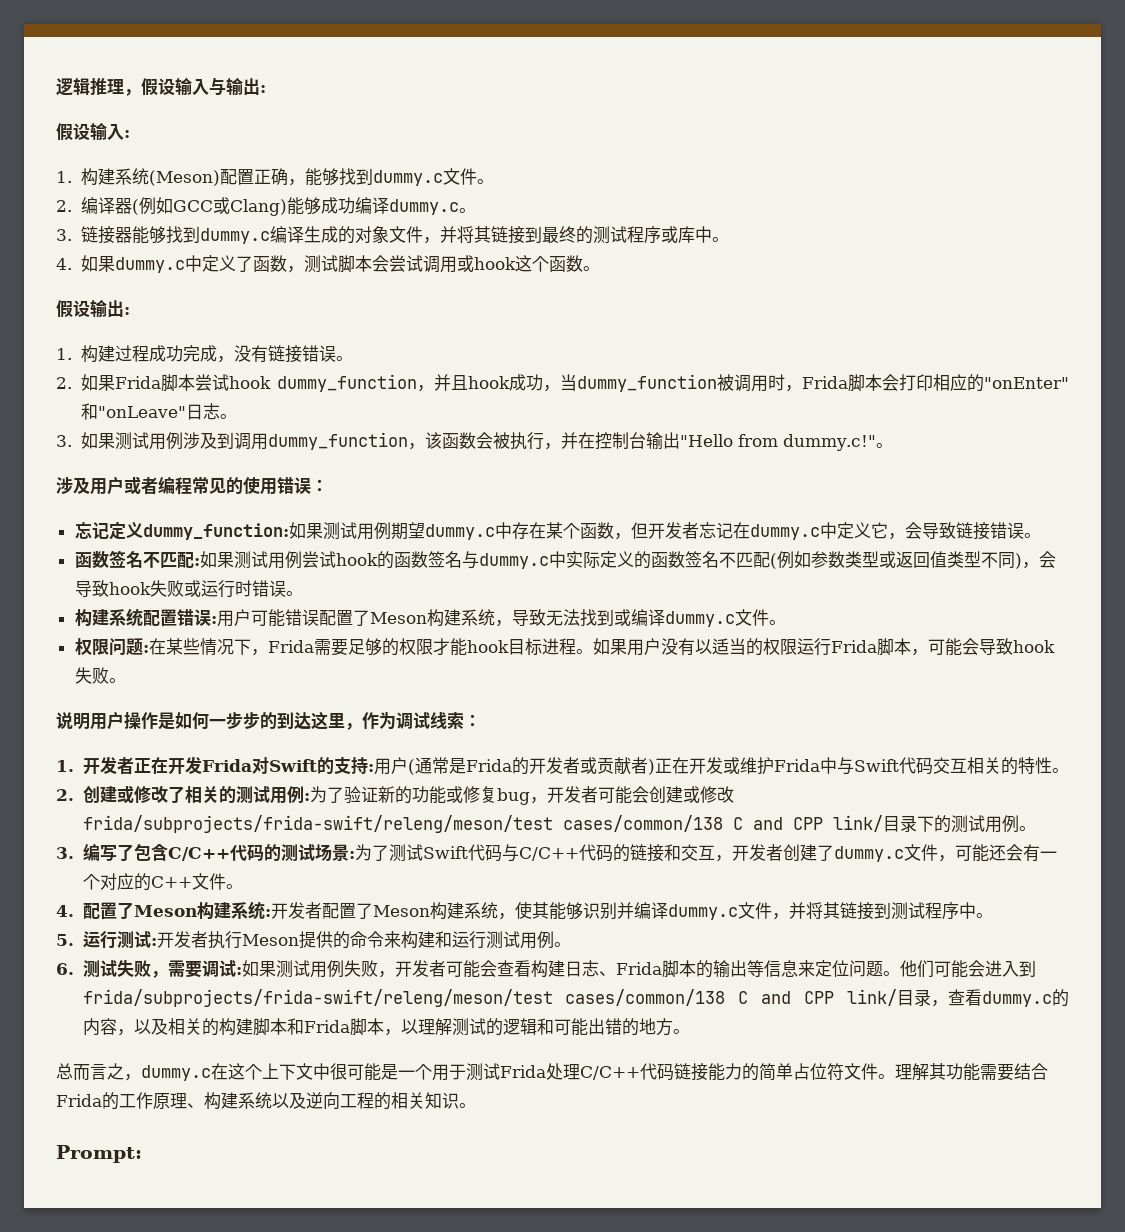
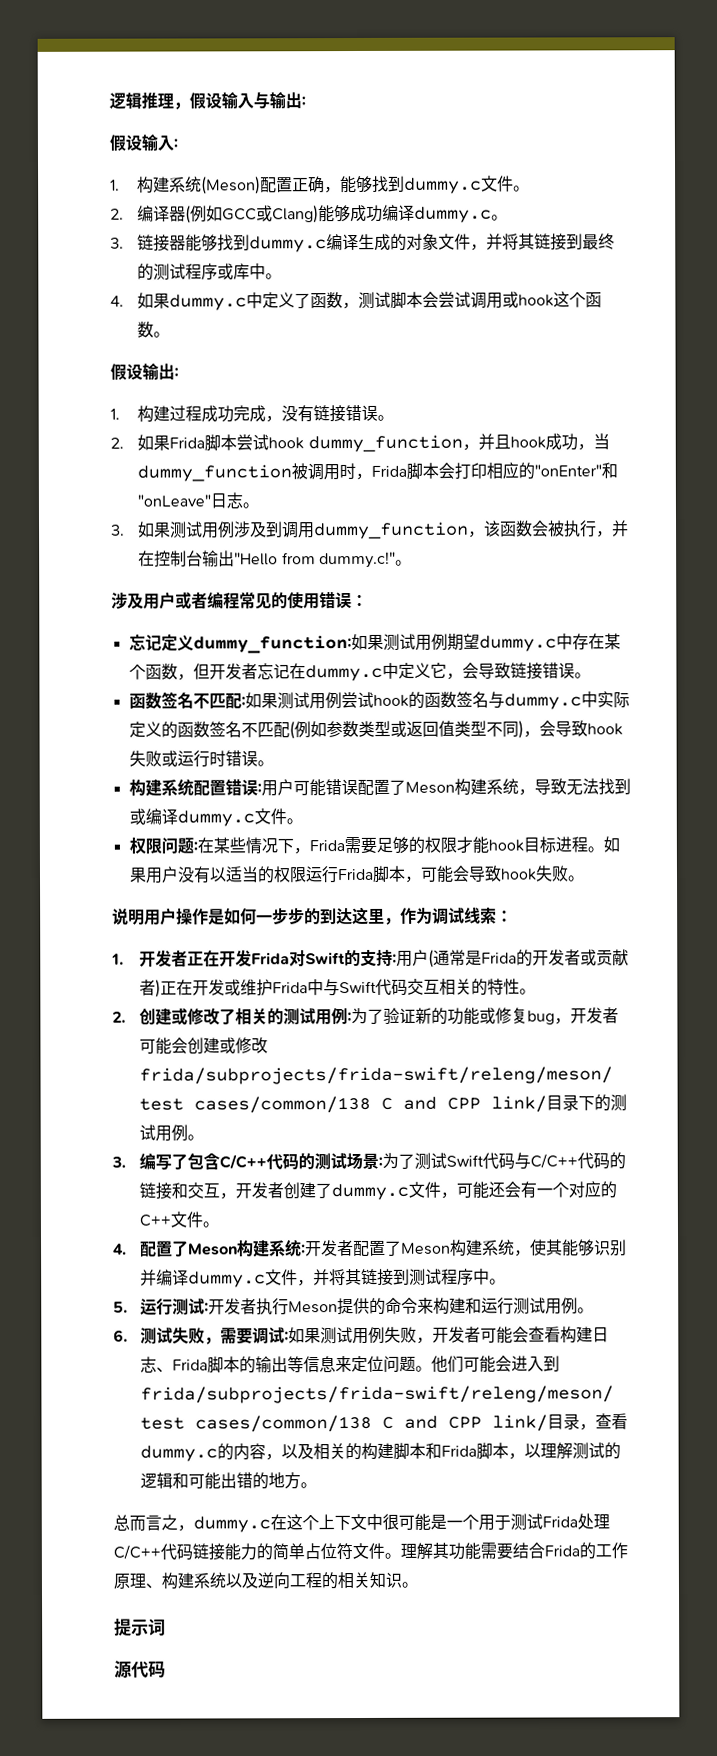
- Prompt:
+ 提示词
+ 源代码

